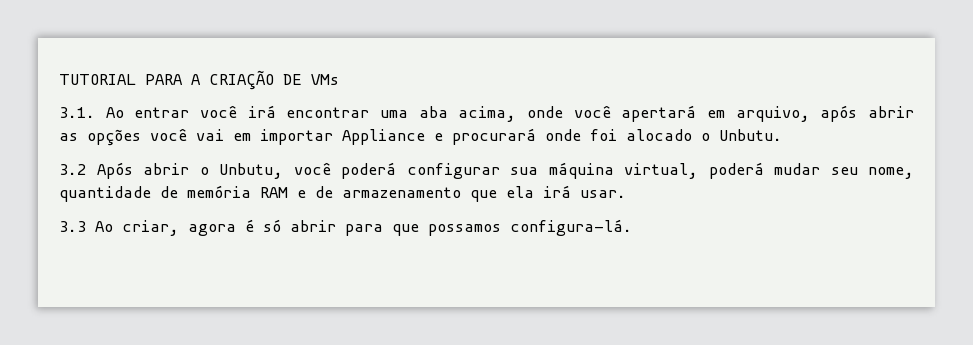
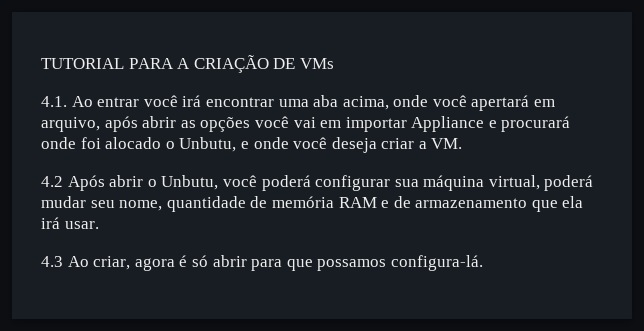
- 3.1. Ao entrar você irá encontrar uma aba acima, onde você apertará em arquivo, após abrir as opções você vai em importar Appliance e procurará onde foi alocado o Unbutu.
- 3.2 Após abrir o Unbutu, você poderá configurar sua máquina virtual, poderá mudar seu nome, quantidade de memória RAM e de armazenamento que ela irá usar.
+ 4.1. Ao entrar você irá encontrar uma aba acima, onde você apertará em arquivo, após abrir as opções você vai em importar Appliance e procurará onde foi alocado o Unbutu, e onde você deseja criar a VM.
+ 4.2 Após abrir o Unbutu, você poderá configurar sua máquina virtual, poderá mudar seu nome, quantidade de memória RAM e de armazenamento que ela irá usar.
- 3.3 Ao criar, agora é só abrir para que possamos configura-lá.
+ 4.3 Ao criar, agora é só abrir para que possamos configura-lá.

